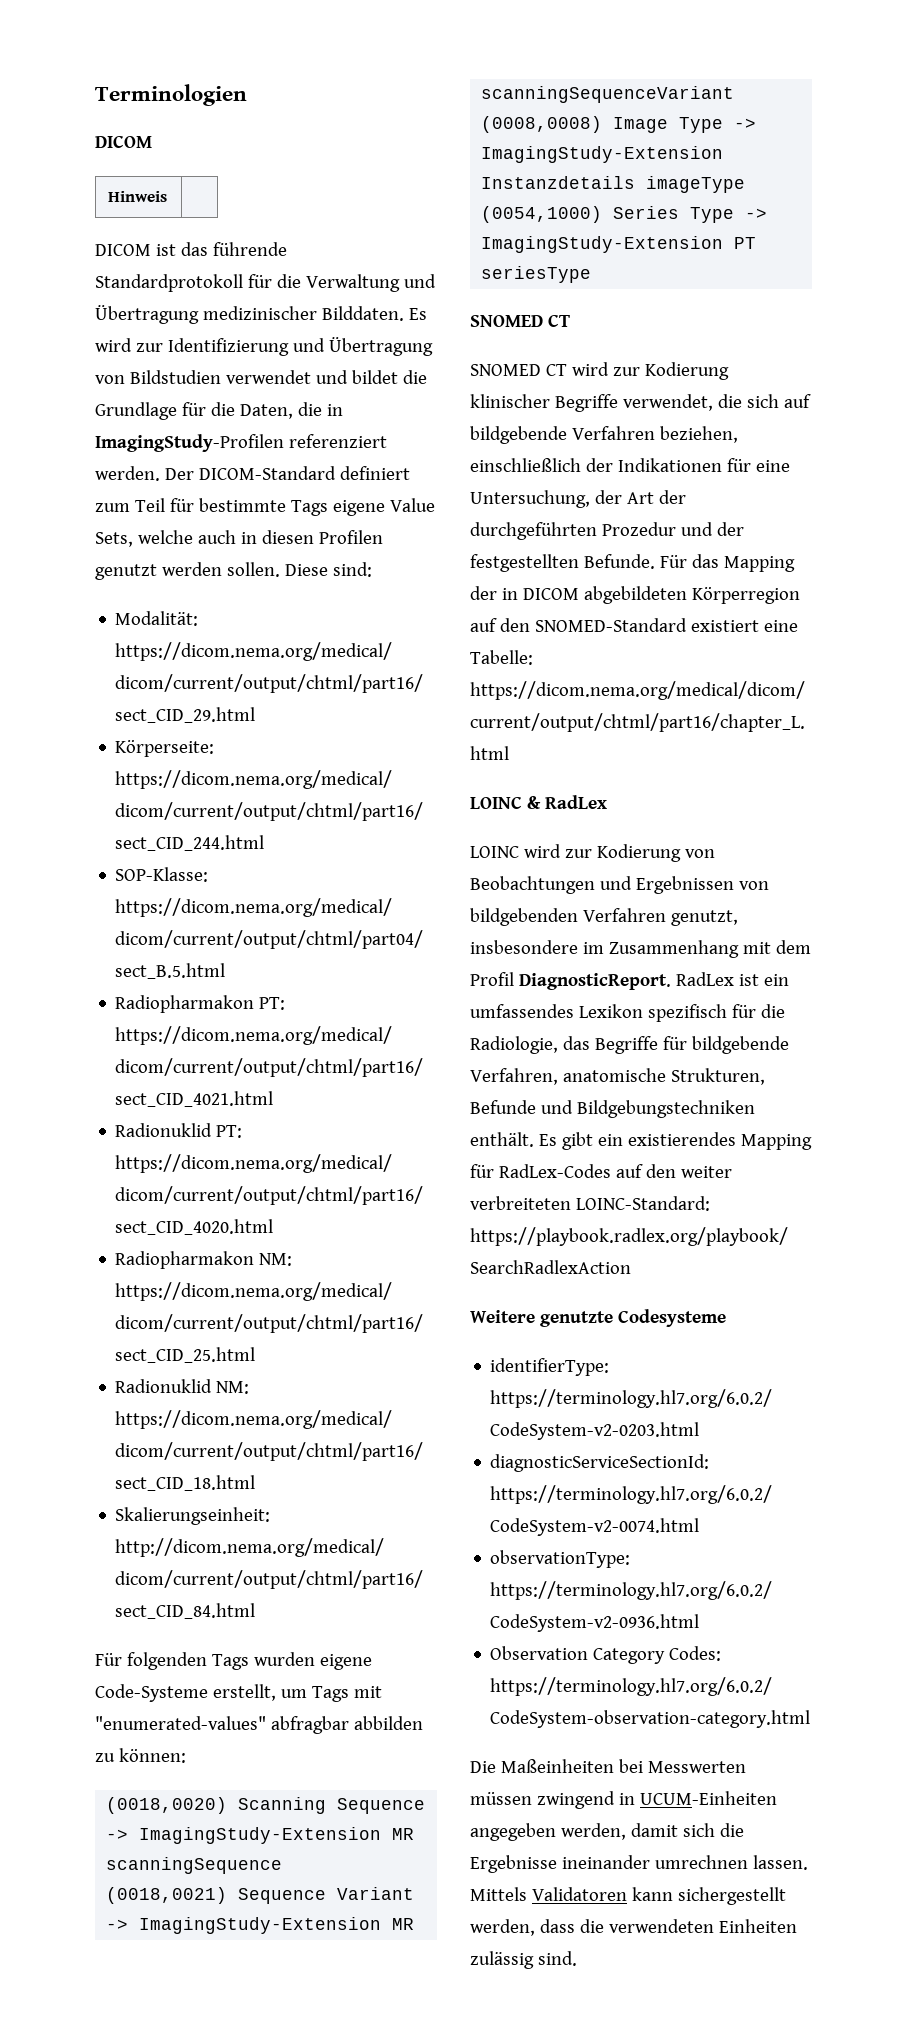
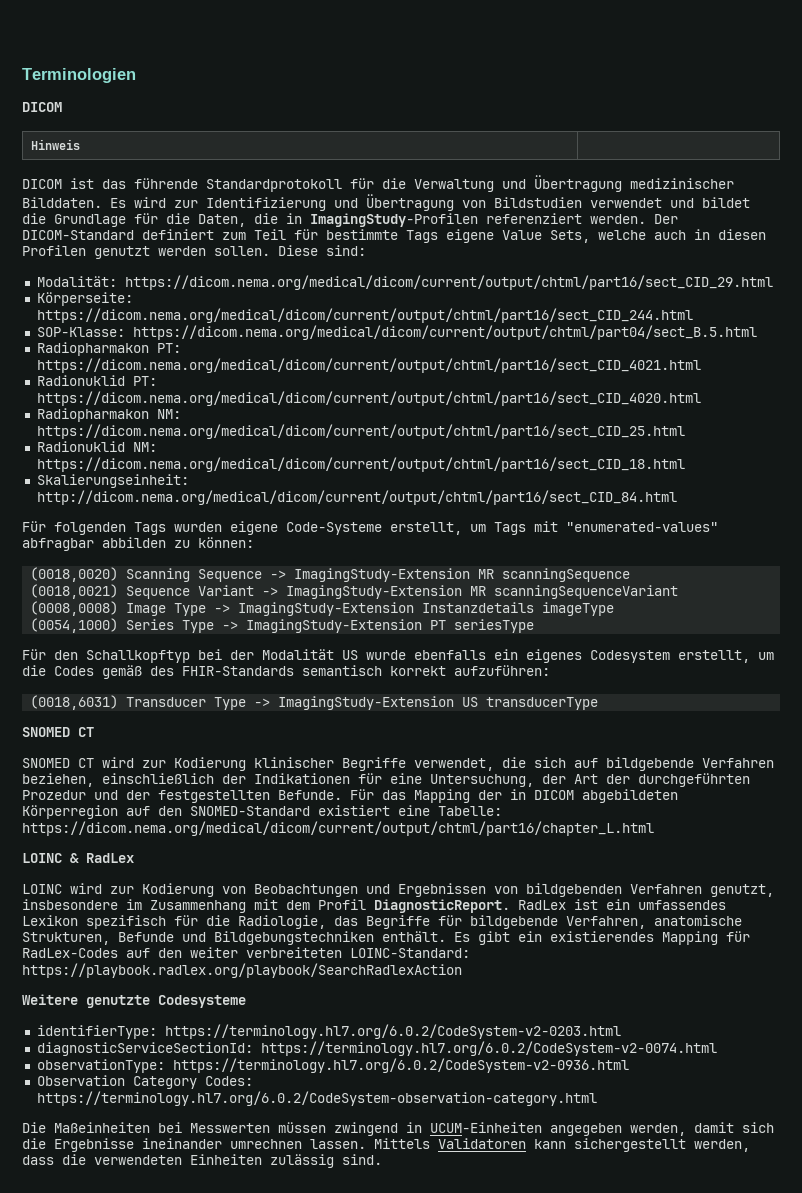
+ Für den Schallkopftyp bei der Modalität US wurde ebenfalls ein eigenes Codesystem erstellt, um die Codes gemäß des FHIR-Standards semantisch korrekt aufzuführen:
+ (0018,6031) Transducer Type -> ImagingStudy-Extension US transducerType

